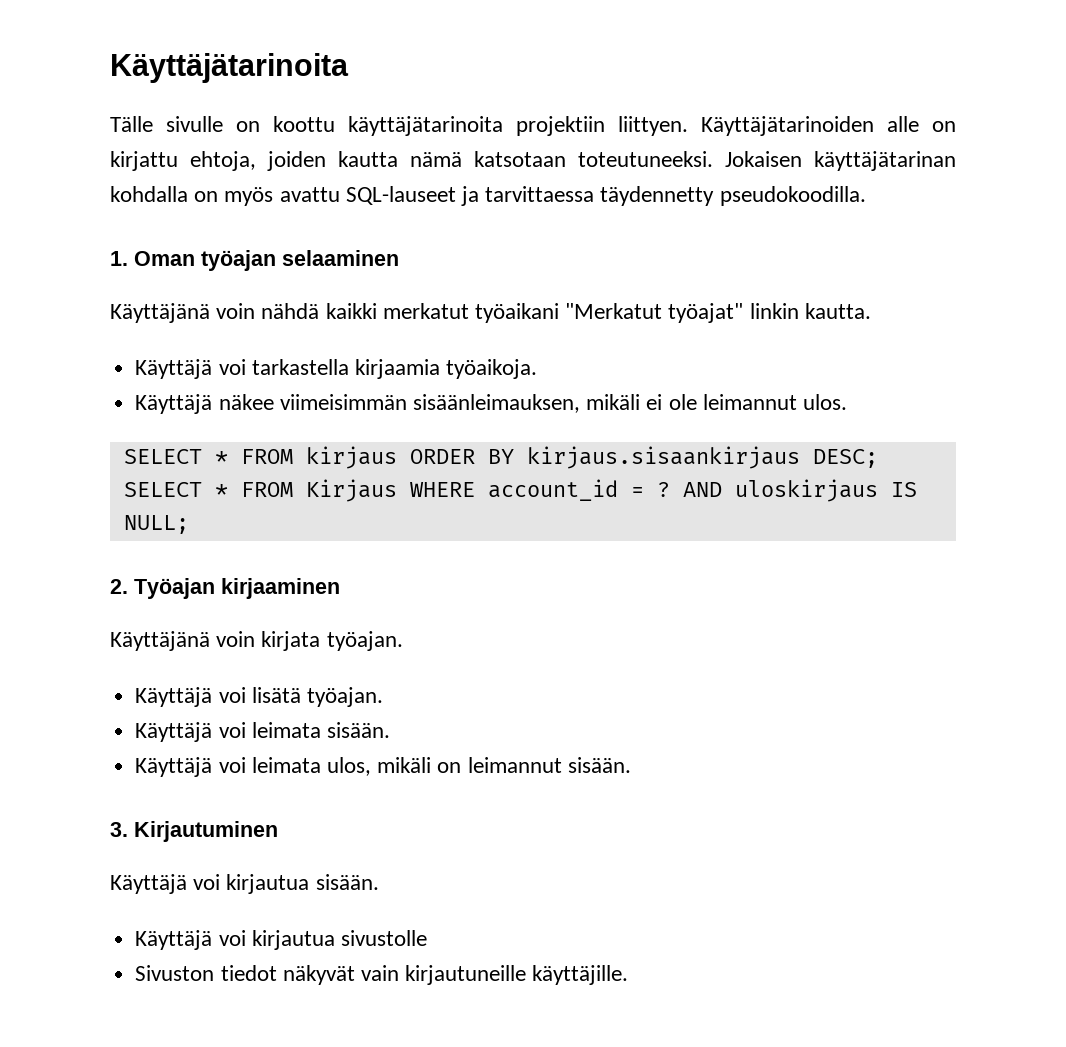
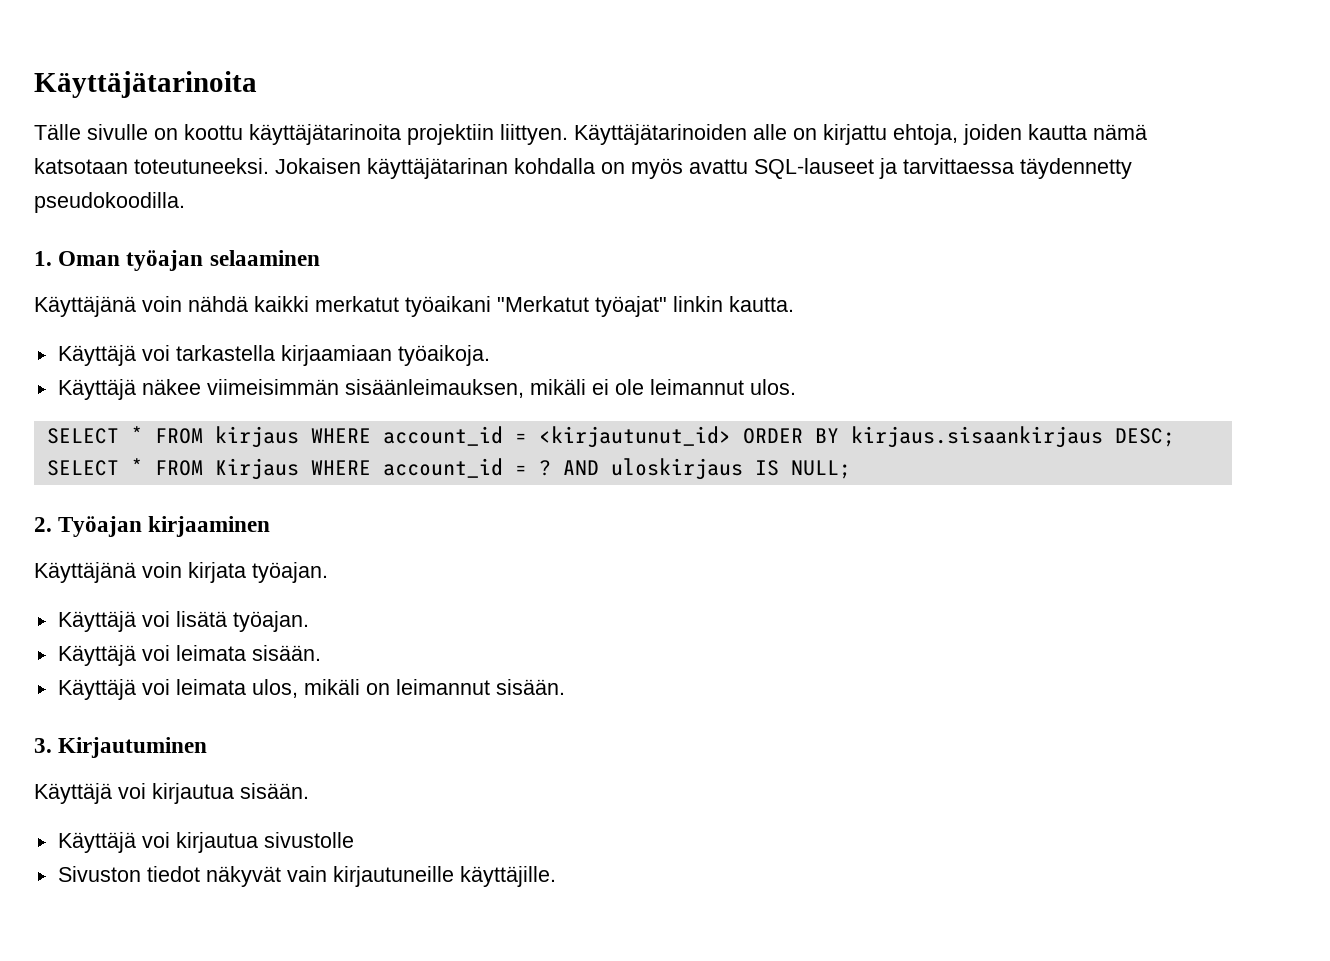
- Käyttäjä voi tarkastella kirjaamia työaikoja.
+ Käyttäjä voi tarkastella kirjaamiaan työaikoja.
- SELECT * FROM kirjaus ORDER BY kirjaus.sisaankirjaus DESC;
+ SELECT * FROM kirjaus WHERE account_id = <kirjautunut_id> ORDER BY kirjaus.sisaankirjaus DESC;

